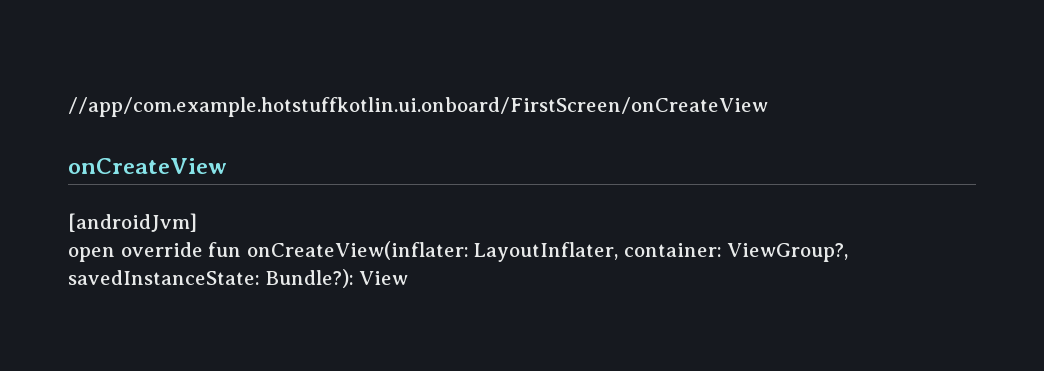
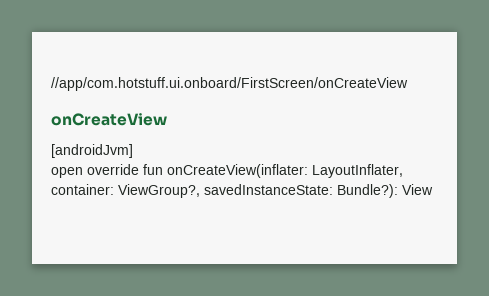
- //app/com.example.hotstuffkotlin.ui.onboard/FirstScreen/onCreateView
+ //app/com.hotstuff.ui.onboard/FirstScreen/onCreateView

